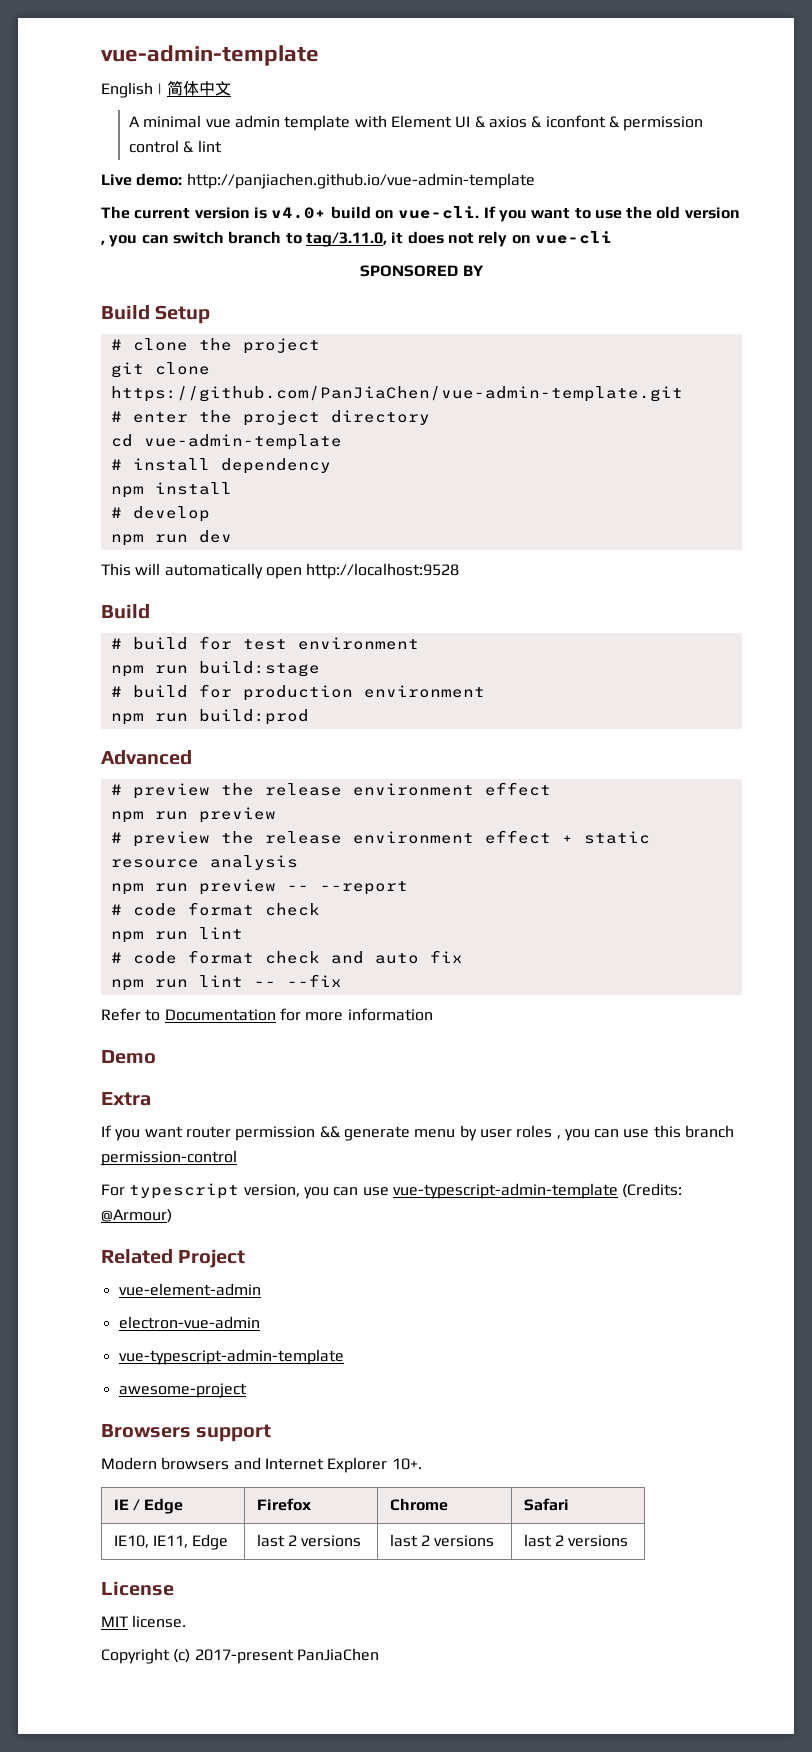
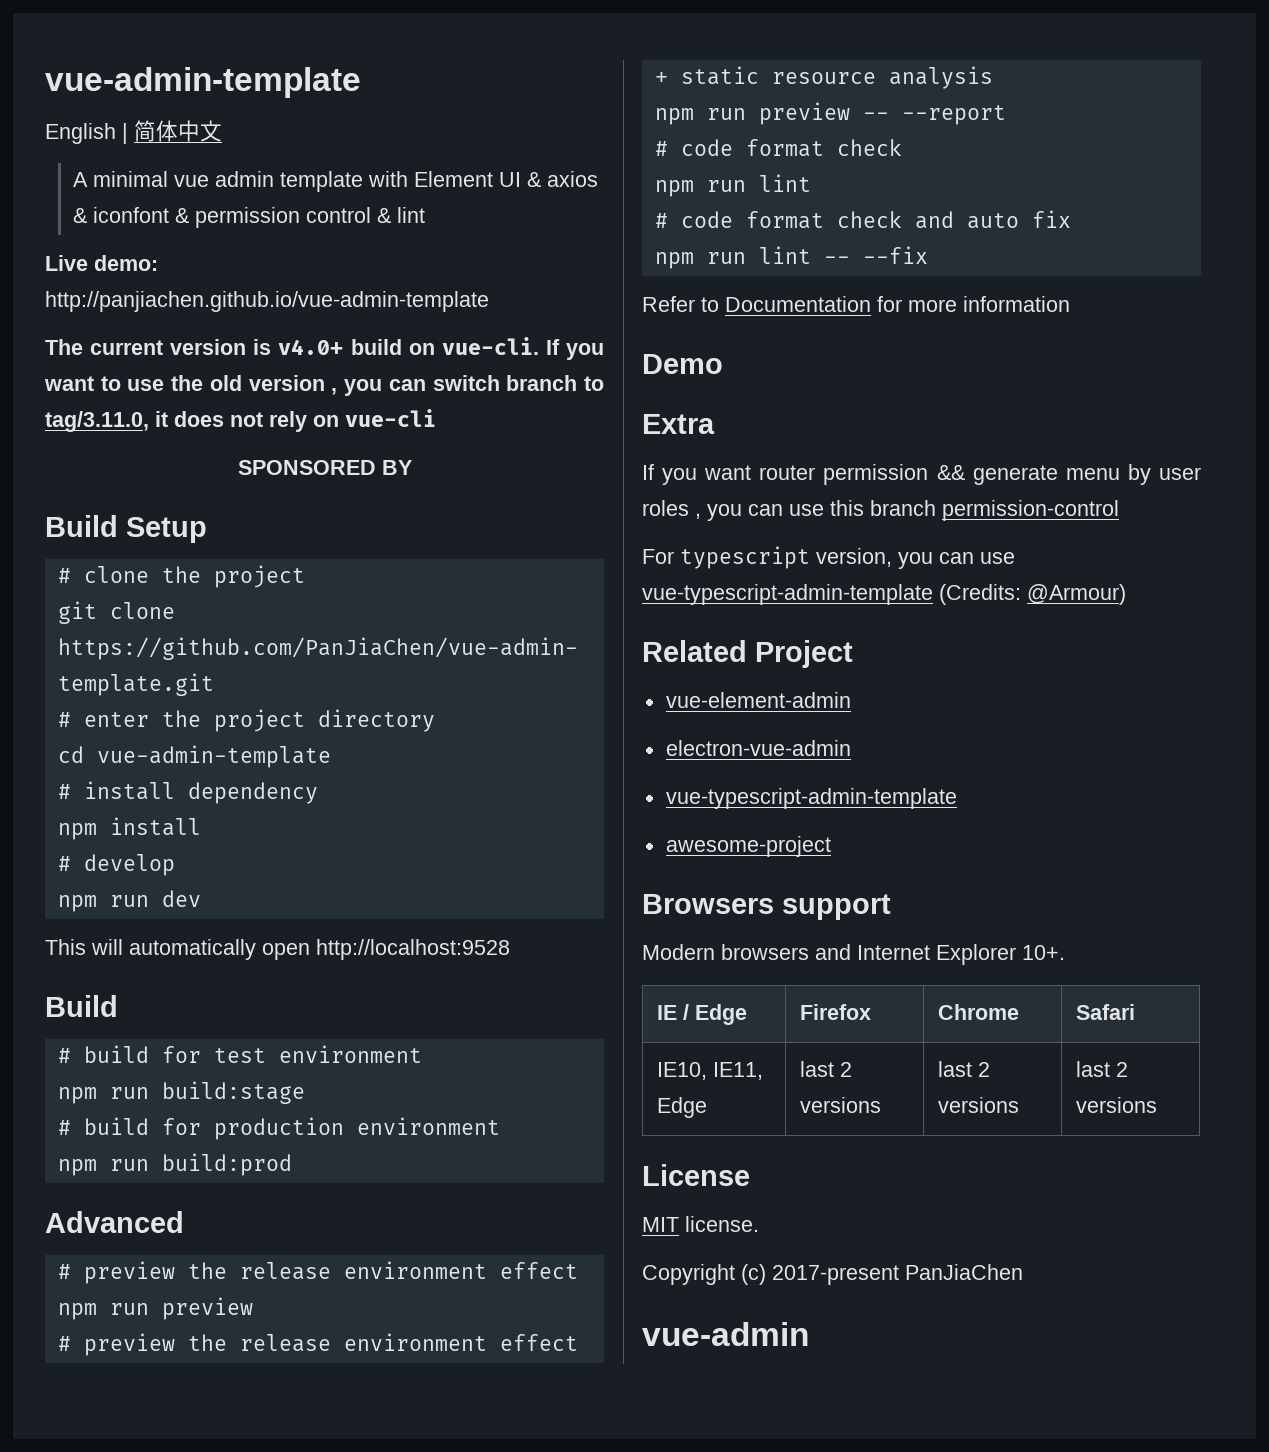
+ vue-admin

